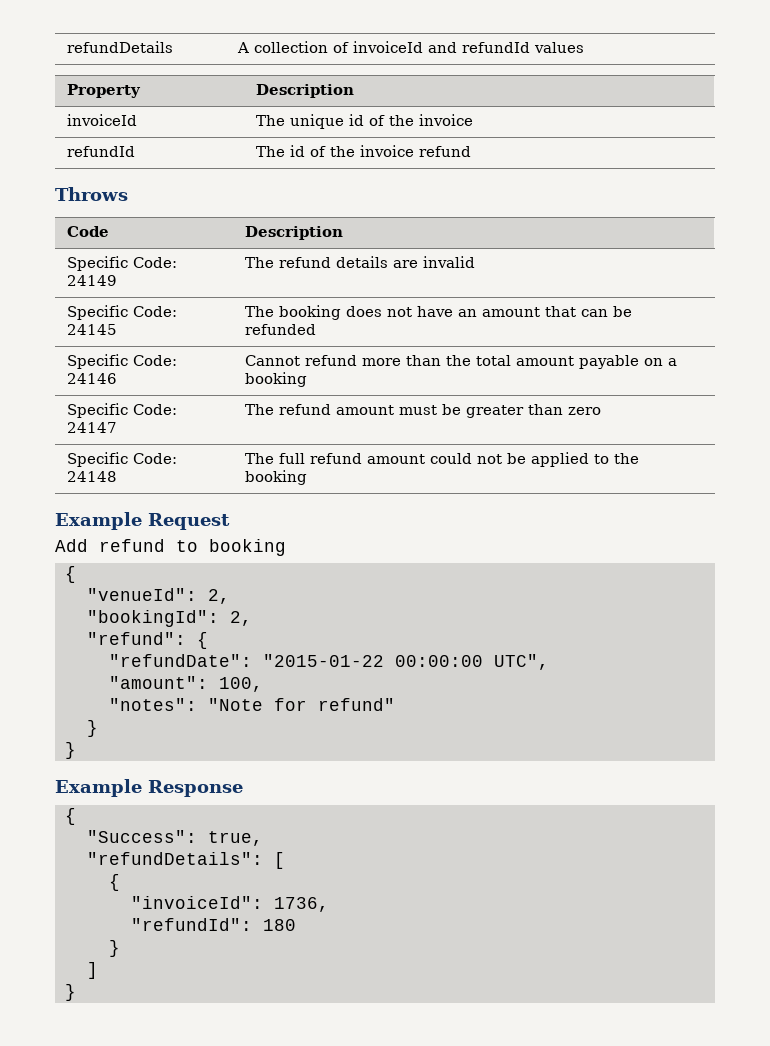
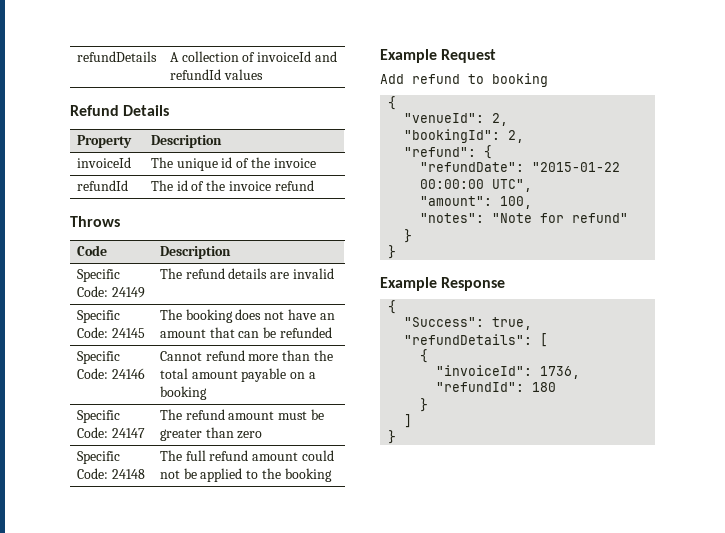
+ Refund Details

